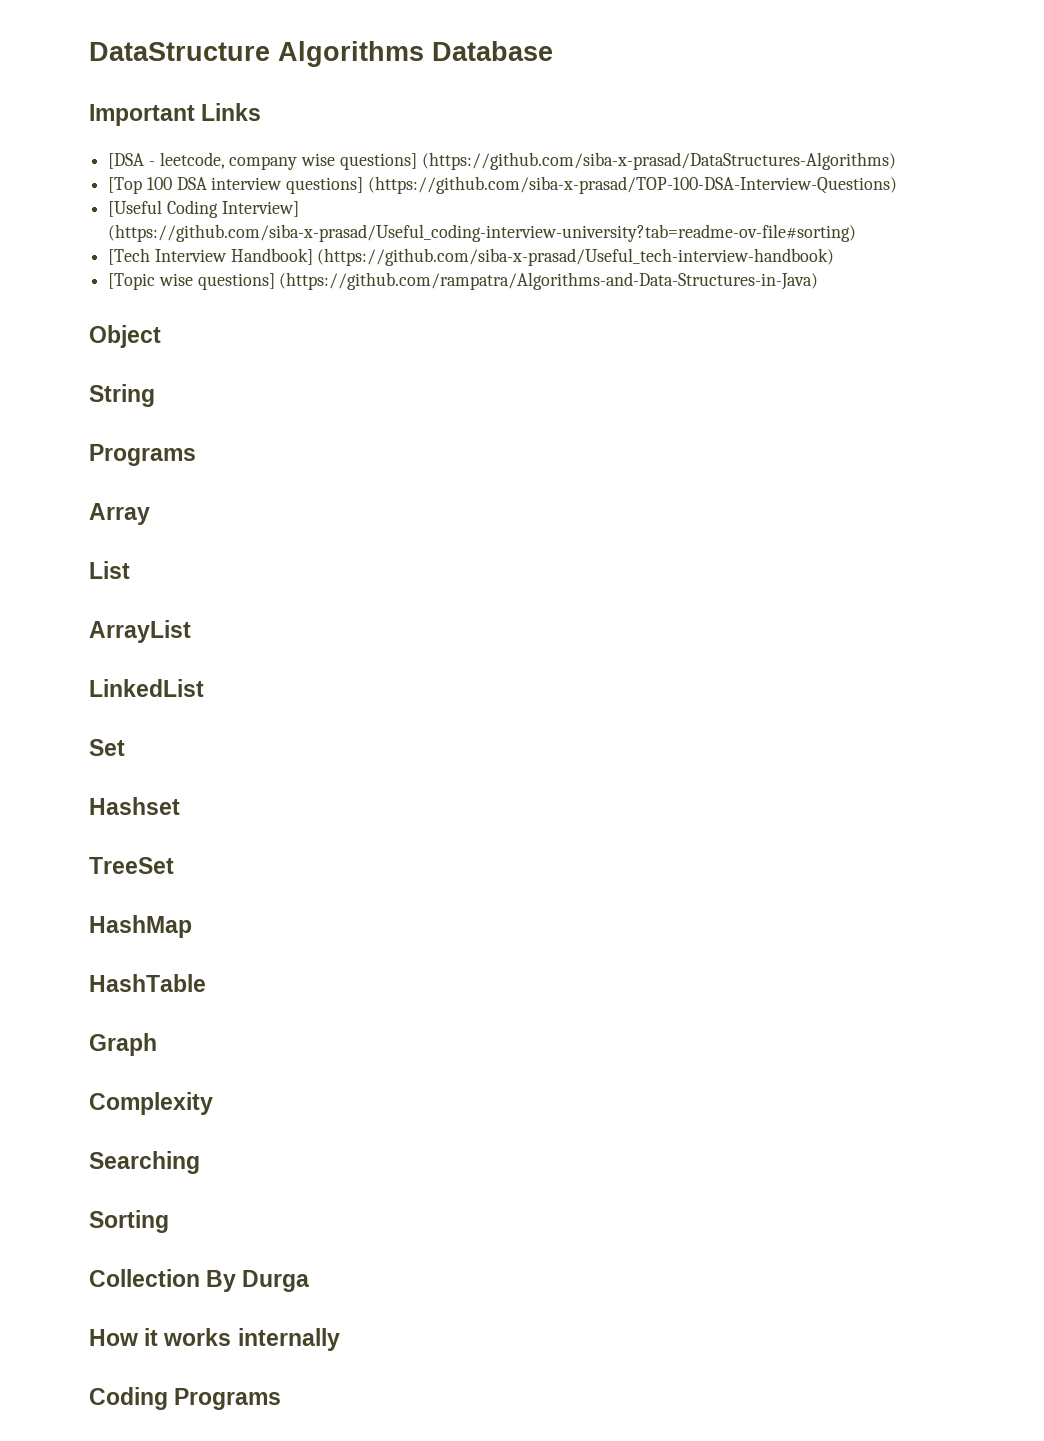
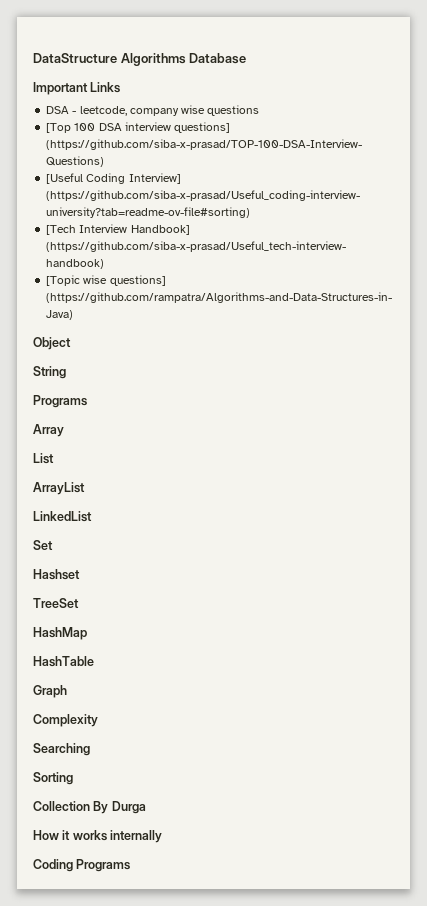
- [DSA - leetcode, company wise questions] (https://github.com/siba-x-prasad/DataStructures-Algorithms)
+ DSA - leetcode, company wise questions

